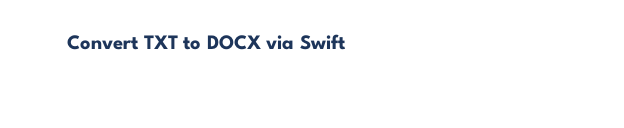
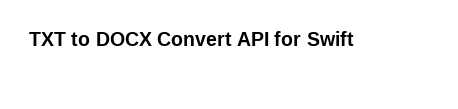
- Convert TXT to DOCX via Swift
+ TXT to DOCX Convert API for Swift

